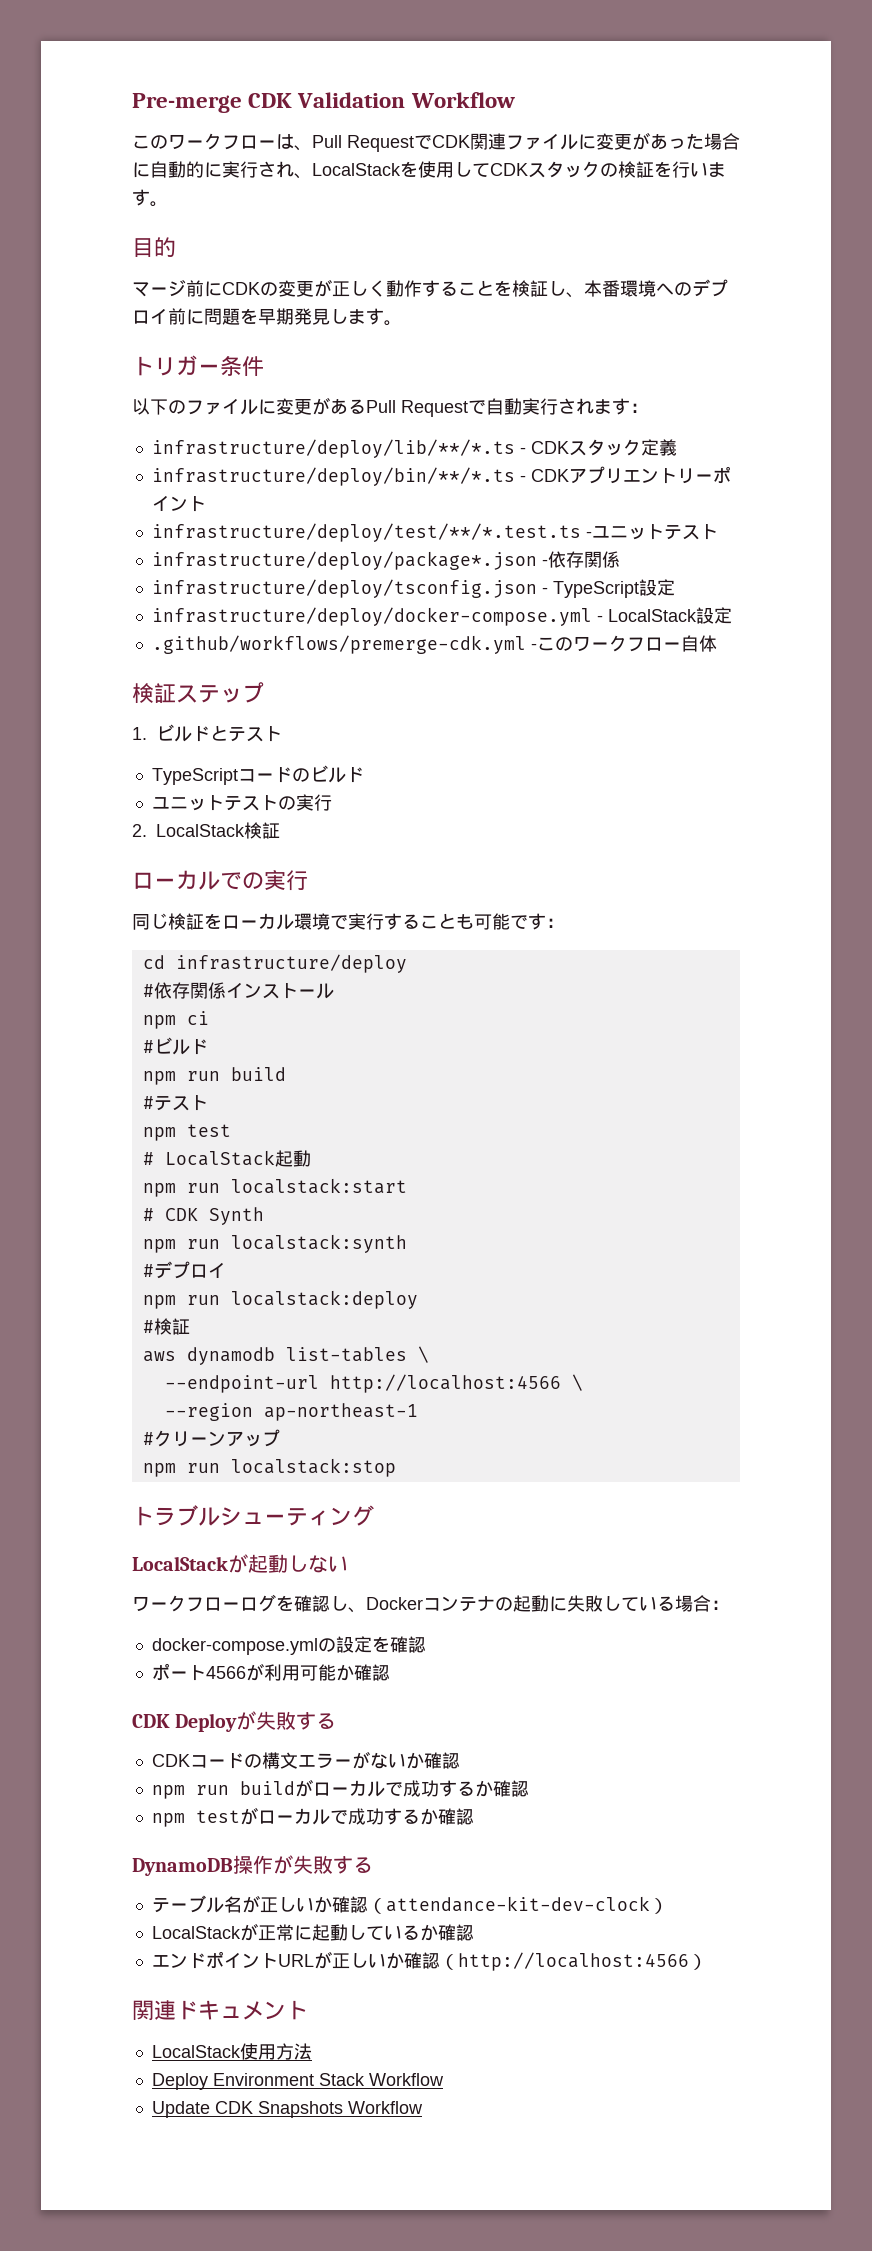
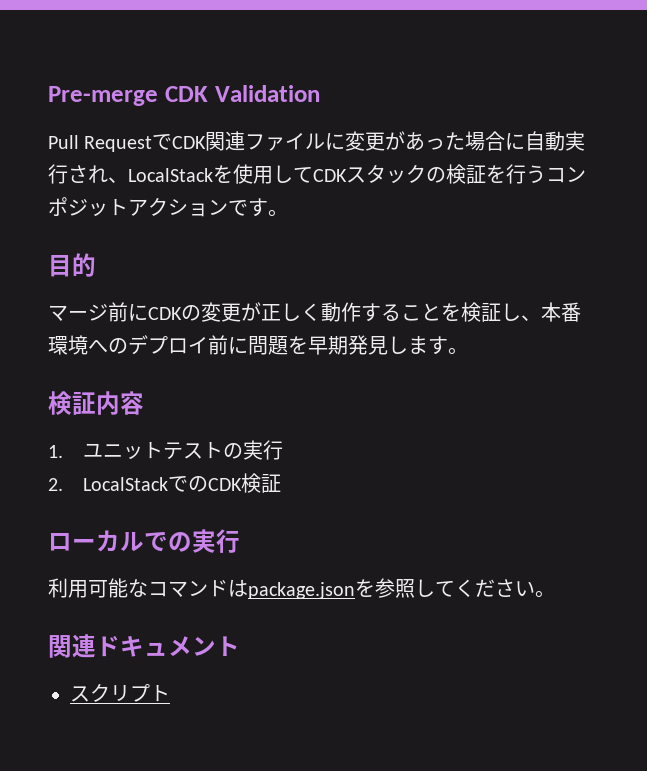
- Pre-merge CDK Validation Workflow
- このワークフローは、Pull RequestでCDK関連ファイルに変更があった場合に自動的に実行され、LocalStackを使用してCDKスタックの検証を行います。
+ Pre-merge CDK Validation
+ Pull RequestでCDK関連ファイルに変更があった場合に自動実行され、LocalStackを使用してCDKスタックの検証を行うコンポジットアクションです。
- トリガー条件
- 以下のファイルに変更があるPull Requestで自動実行されます：
- infrastructure/deploy/lib/**/*.ts - CDKスタック定義
- infrastructure/deploy/bin/**/*.ts - CDKアプリエントリーポイント
- infrastructure/deploy/test/**/*.test.ts -ユニットテスト
- infrastructure/deploy/package*.json -依存関係
- infrastructure/deploy/tsconfig.json - TypeScript設定
- infrastructure/deploy/docker-compose.yml - LocalStack設定
- .github/workflows/premerge-cdk.yml -このワークフロー自体
- 検証ステップ
+ 検証内容
- 1.ビルドとテスト
- TypeScriptコードのビルド
- ユニットテストの実行
+ 1.ユニットテストの実行
- 2. LocalStack検証
+ 2. LocalStackでのCDK検証
- 同じ検証をローカル環境で実行することも可能です：
- cd infrastructure/deploy
- #依存関係インストール
- npm ci
- #ビルド
- npm run build
- #テスト
- npm test
- # LocalStack起動
- npm run localstack:start
- # CDK Synth
- npm run localstack:synth
- #デプロイ
- npm run localstack:deploy
- #検証
- aws dynamodb list-tables \
- --endpoint-url http://localhost:4566 \
- --region ap-northeast-1
- #クリーンアップ
- npm run localstack:stop
- トラブルシューティング
- LocalStackが起動しない
- ワークフローログを確認し、Dockerコンテナの起動に失敗している場合：
- docker-compose.ymlの設定を確認
- ポート4566が利用可能か確認
- CDK Deployが失敗する
- CDKコードの構文エラーがないか確認
- npm run buildがローカルで成功するか確認
- npm testがローカルで成功するか確認
- DynamoDB操作が失敗する
- テーブル名が正しいか確認（attendance-kit-dev-clock）
- LocalStackが正常に起動しているか確認
- エンドポイントURLが正しいか確認（http://localhost:4566）
+ 利用可能なコマンドはpackage.jsonを参照してください。
  関連ドキュメント
- LocalStack使用方法
- Deploy Environment Stack Workflow
- Update CDK Snapshots Workflow
+ スクリプト

